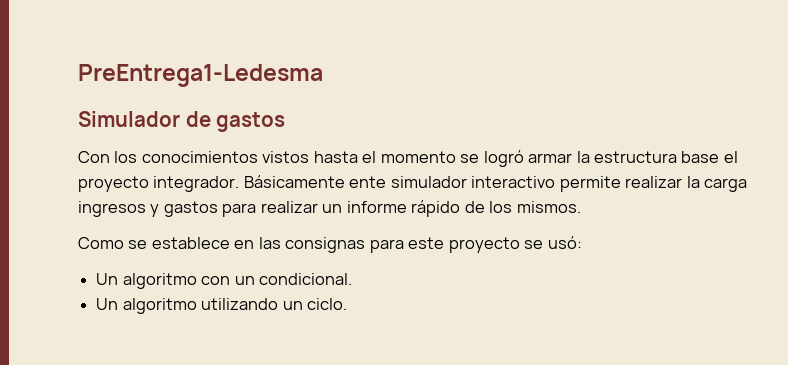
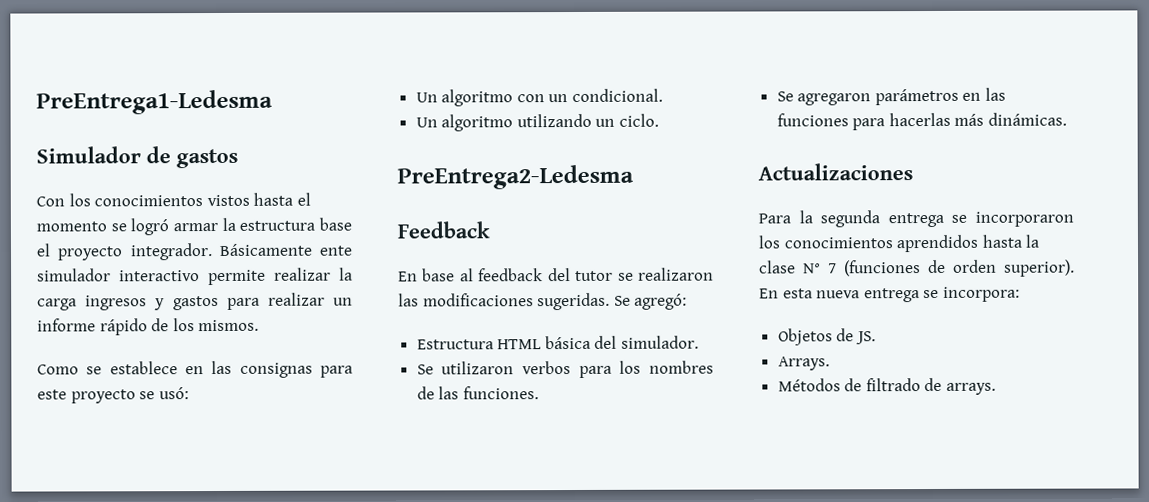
+ PreEntrega2-Ledesma
+ Feedback
+ En base al feedback del tutor se realizaron las modificaciones sugeridas. Se agregó:
+ Estructura HTML básica del simulador.
+ Se utilizaron verbos para los nombres de las funciones.
+ Se agregaron parámetros en las funciones para hacerlas más dinámicas.
+ Actualizaciones
+ Para la segunda entrega se incorporaron los conocimientos aprendidos hasta la clase N° 7 (funciones de orden superior). En esta nueva entrega se incorpora:
+ Objetos de JS.
+ Arrays.
+ Métodos de filtrado de arrays.

